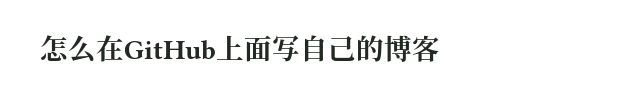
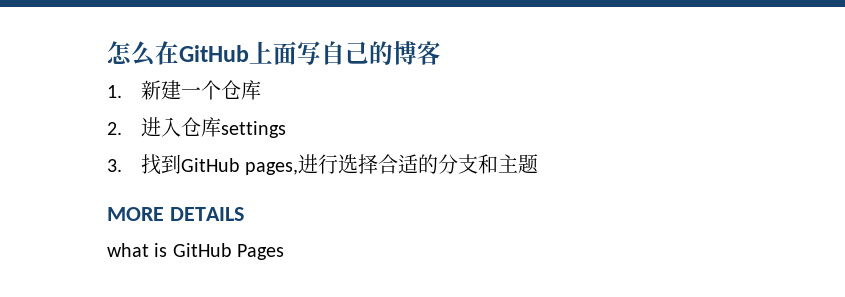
+ 1.新建一个仓库
+ 2.进入仓库settings
+ 3.找到GitHub pages,进行选择合适的分支和主题
+ MORE DETAILS
+ what is GitHub Pages

